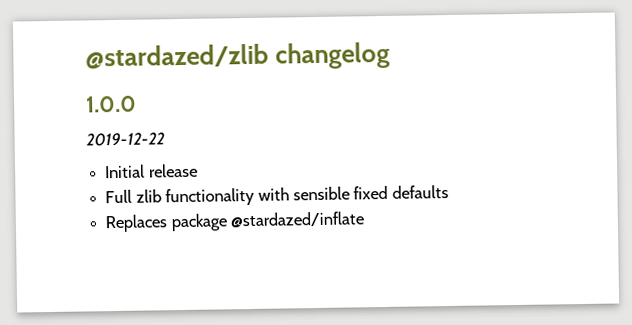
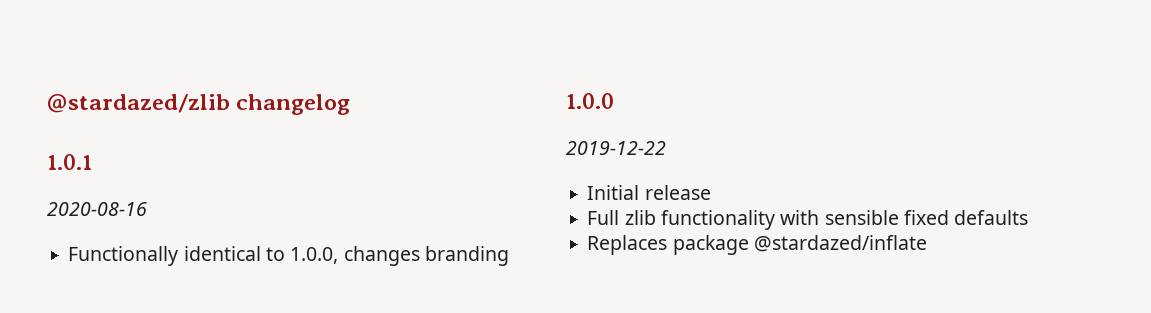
+ 1.0.1
+ 2020-08-16
+ Functionally identical to 1.0.0, changes branding

